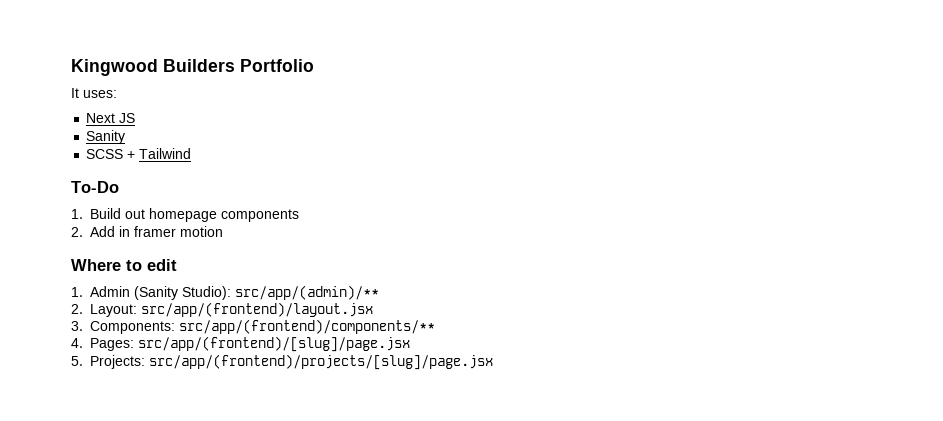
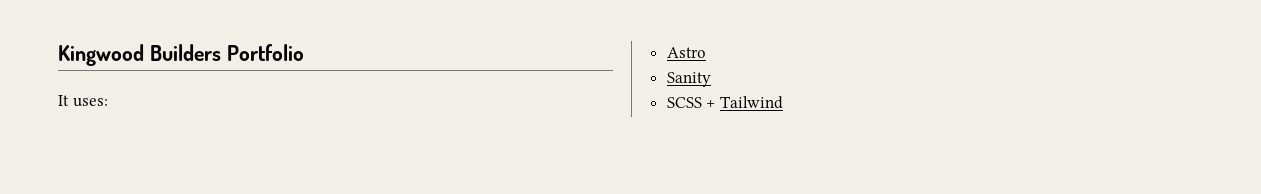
- Next JS
+ Astro
- To-Do
- 1. Build out homepage components
- 2. Add in framer motion
- Where to edit
- 1. Admin (Sanity Studio): src/app/(admin)/**
- 2. Layout: src/app/(frontend)/layout.jsx
- 3. Components: src/app/(frontend)/components/**
- 4. Pages: src/app/(frontend)/[slug]/page.jsx
- 5. Projects: src/app/(frontend)/projects/[slug]/page.jsx

